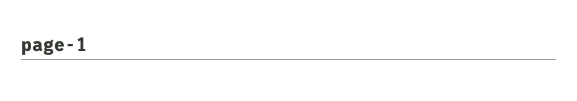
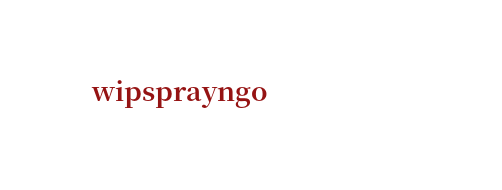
- page-1
+ wipsprayngo

